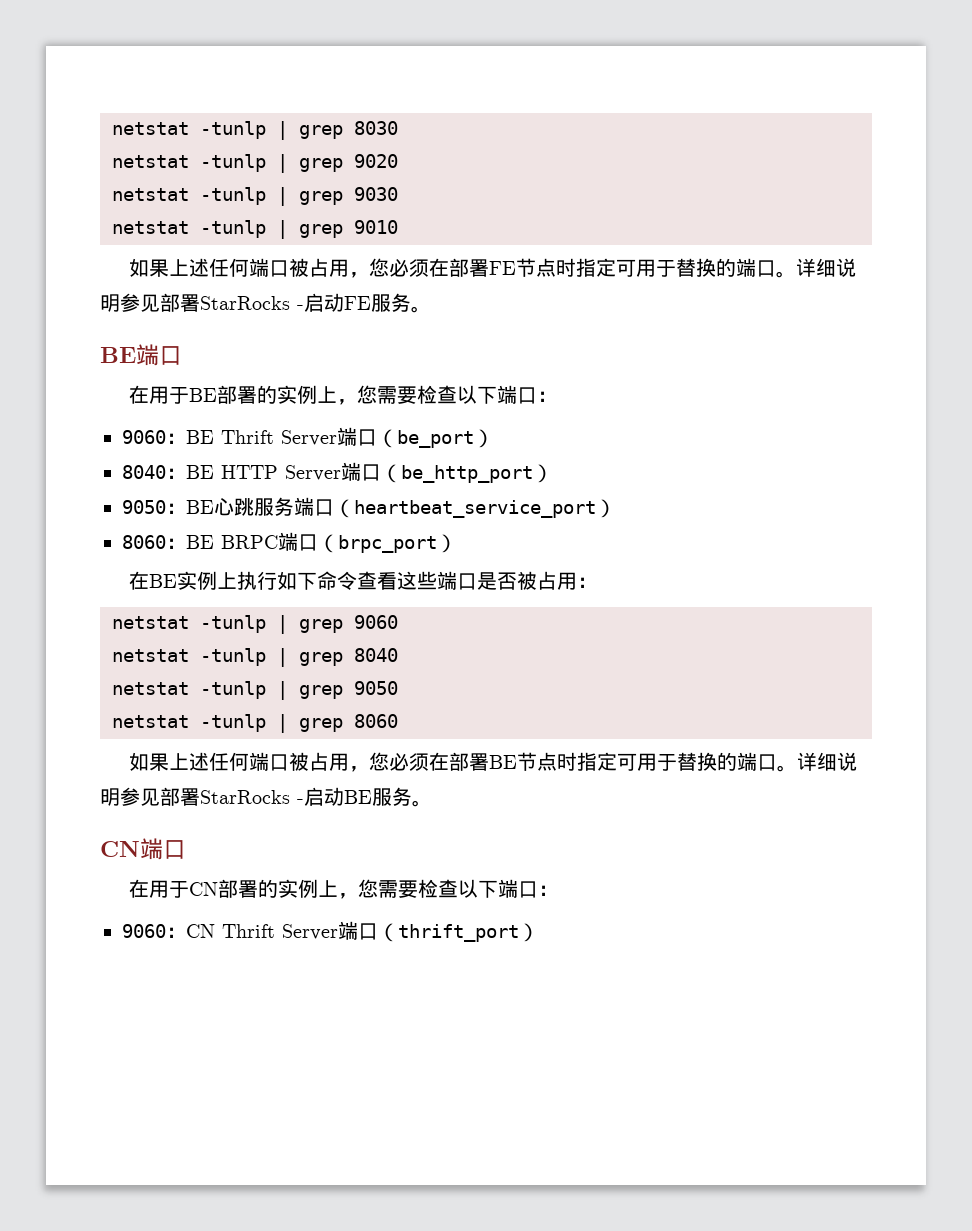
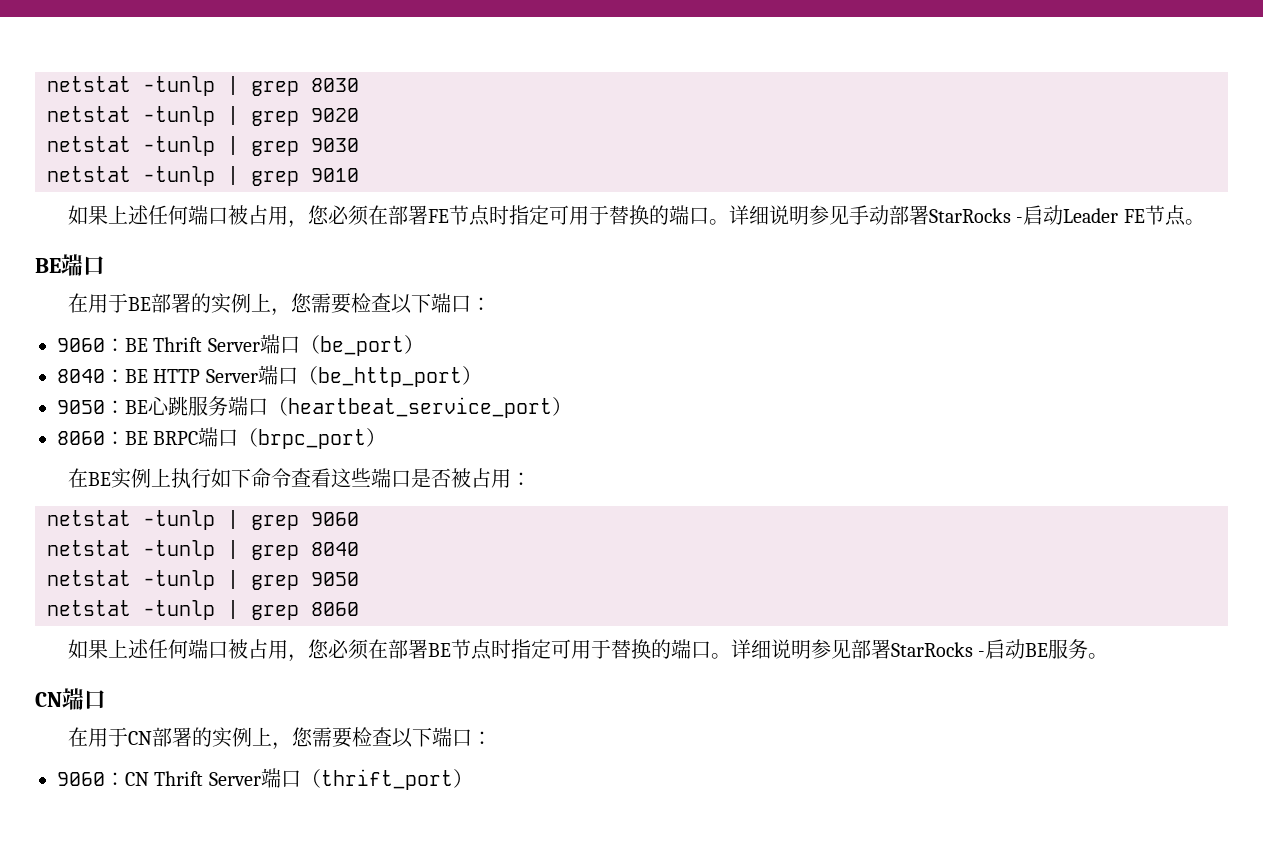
- 详细说明参见部署StarRocks -启动FE服务。
+ 详细说明参见手动部署StarRocks -启动Leader FE节点。

